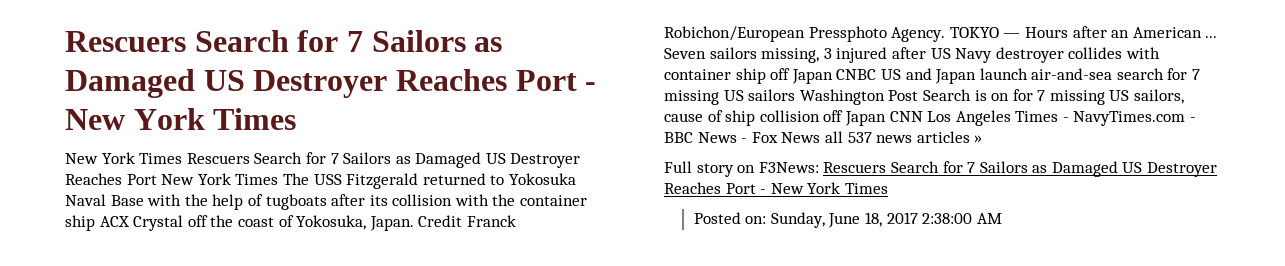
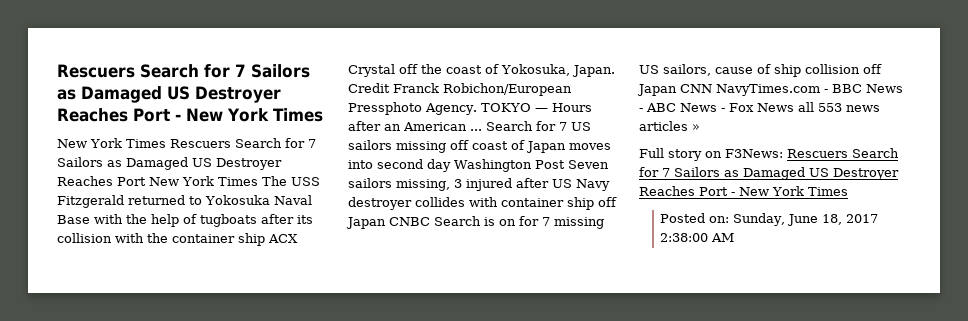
- Seven sailors missing, 3 injured after US Navy destroyer collides with container ship off Japan CNBC US and Japan launch air-and-sea search for 7 missing US sailors Washington Post Search is on for 7 missing US sailors, cause of ship collision off Japan CNN Los Angeles Times - NavyTimes.com - BBC News - Fox News all 537 news articles »
+ Search for 7 US sailors missing off coast of Japan moves into second day Washington Post Seven sailors missing, 3 injured after US Navy destroyer collides with container ship off Japan CNBC Search is on for 7 missing US sailors, cause of ship collision off Japan CNN NavyTimes.com - BBC News - ABC News - Fox News all 553 news articles »

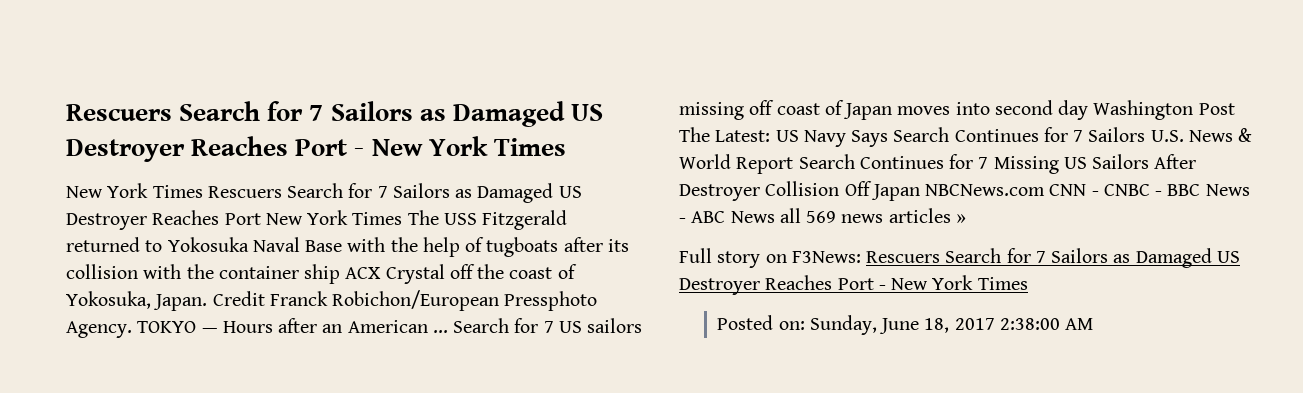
- Search for 7 US sailors missing off coast of Japan moves into second day Washington Post Seven sailors missing, 3 injured after US Navy destroyer collides with container ship off Japan CNBC Search is on for 7 missing US sailors, cause of ship collision off Japan CNN NavyTimes.com - BBC News - ABC News - Fox News all 553 news articles »
+ Search for 7 US sailors missing off coast of Japan moves into second day Washington Post The Latest: US Navy Says Search Continues for 7 Sailors U.S. News & World Report Search Continues for 7 Missing US Sailors After Destroyer Collision Off Japan NBCNews.com CNN - CNBC - BBC News - ABC News all 569 news articles »

